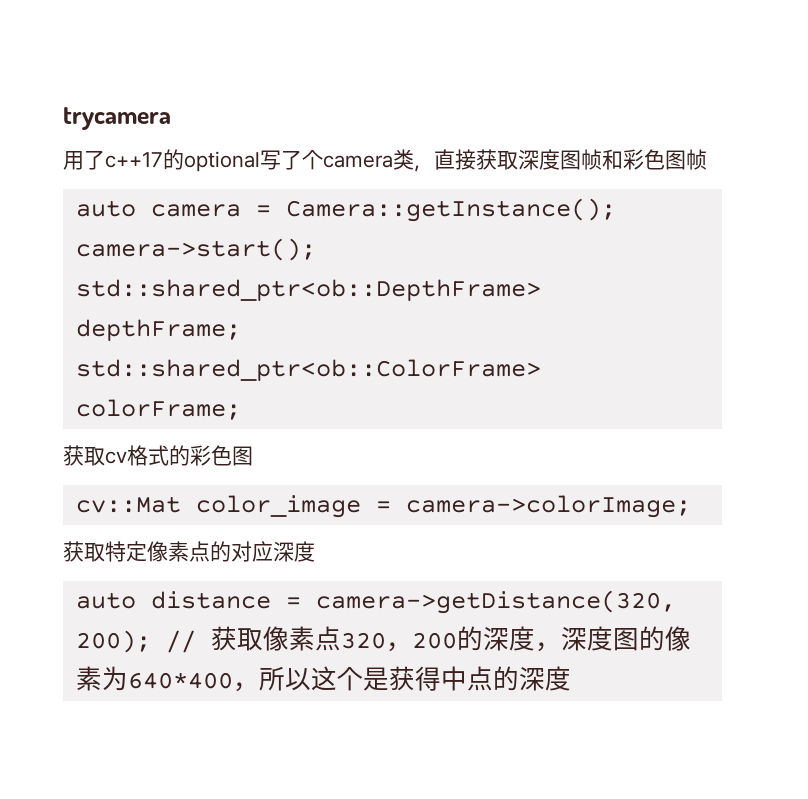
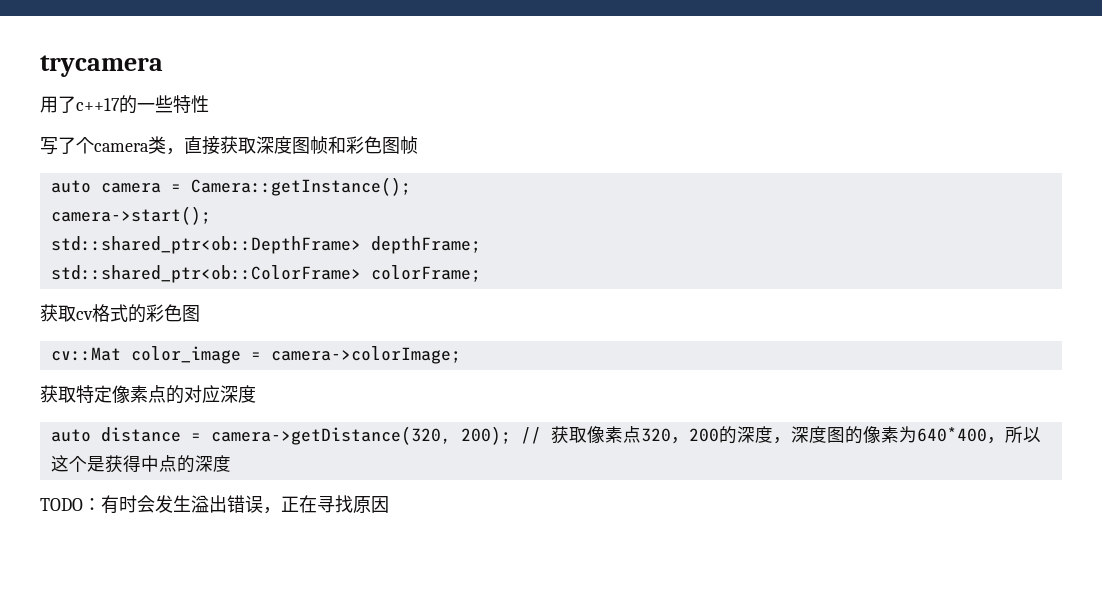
- 用了c++17的optional写了个camera类，直接获取深度图帧和彩色图帧
+ 用了c++17的一些特性
+ 写了个camera类，直接获取深度图帧和彩色图帧
+ TODO：有时会发生溢出错误，正在寻找原因

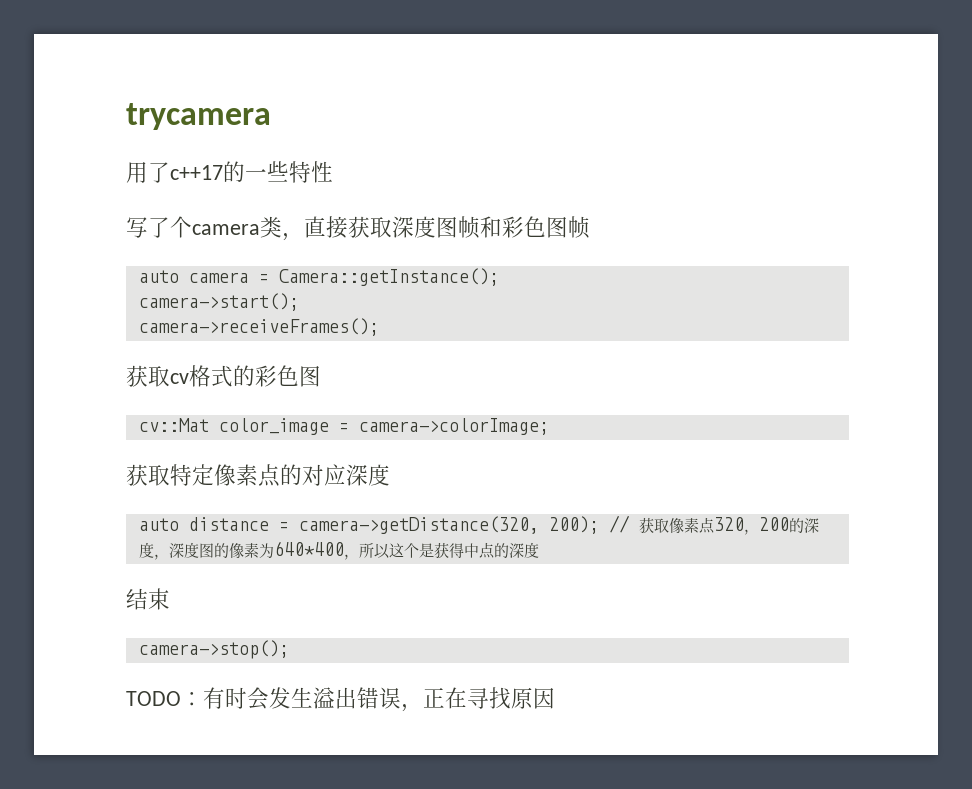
- std::shared_ptr<ob::DepthFrame> depthFrame;
- std::shared_ptr<ob::ColorFrame> colorFrame;
+ camera->receiveFrames();
+ 结束
+ camera->stop();

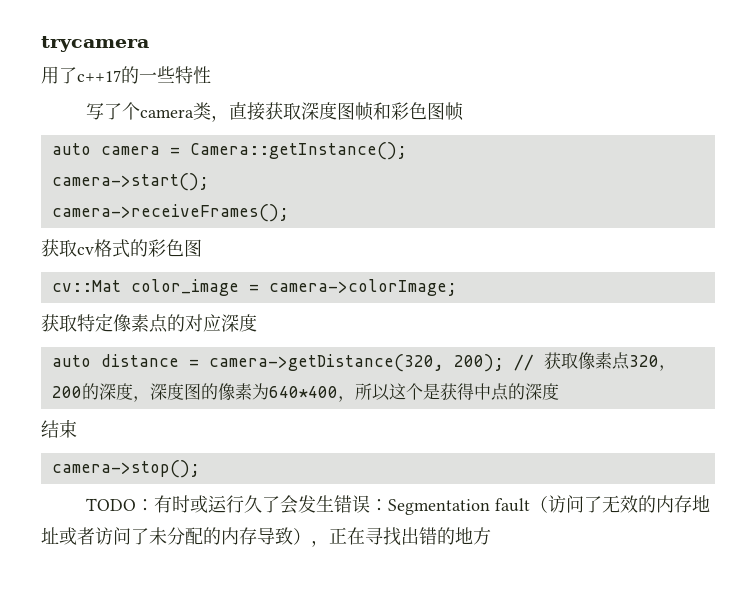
- TODO：有时会发生溢出错误，正在寻找原因
+ TODO：有时或运行久了会发生错误：Segmentation fault（访问了无效的内存地址或者访问了未分配的内存导致），正在寻找出错的地方

